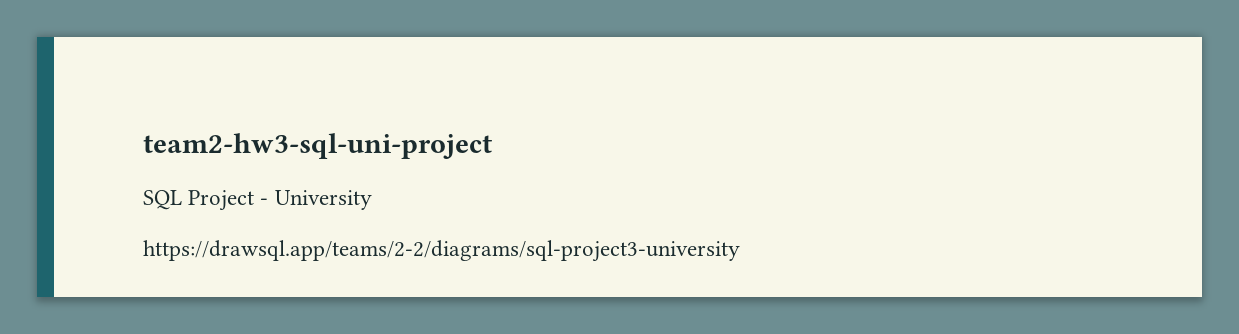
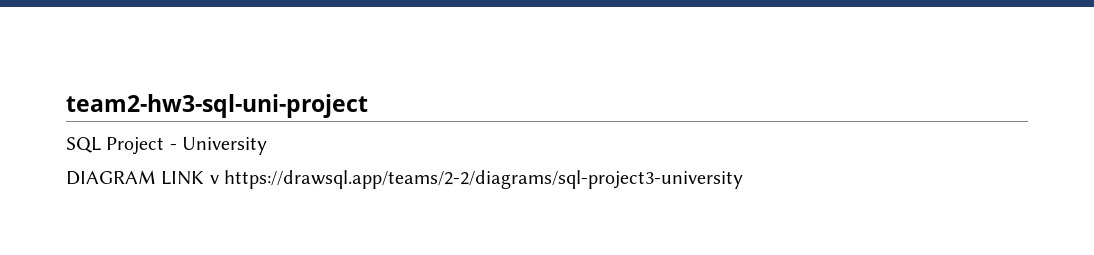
- https://drawsql.app/teams/2-2/diagrams/sql-project3-university
+ DIAGRAM LINK v https://drawsql.app/teams/2-2/diagrams/sql-project3-university

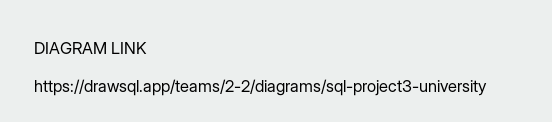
- team2-hw3-sql-uni-project
- SQL Project - University
- DIAGRAM LINK v https://drawsql.app/teams/2-2/diagrams/sql-project3-university
+ DIAGRAM LINK
+ https://drawsql.app/teams/2-2/diagrams/sql-project3-university

